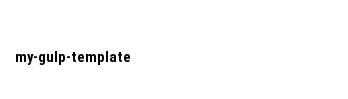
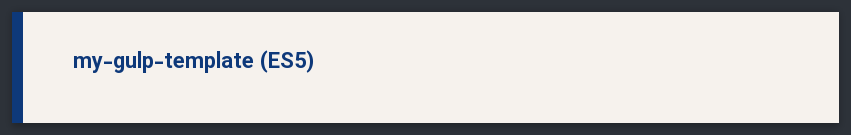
- my-gulp-template
+ my-gulp-template (ES5)

